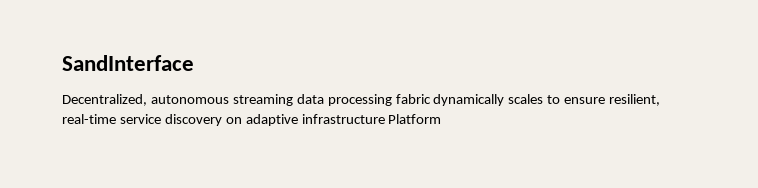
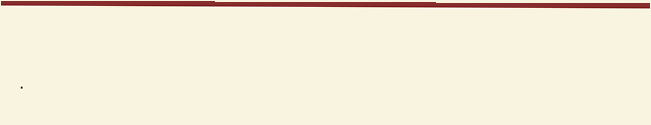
- SandInterface
- Decentralized, autonomous streaming data processing fabric dynamically scales to ensure resilient, real-time service discovery on adaptive infrastructure Platform
+ .

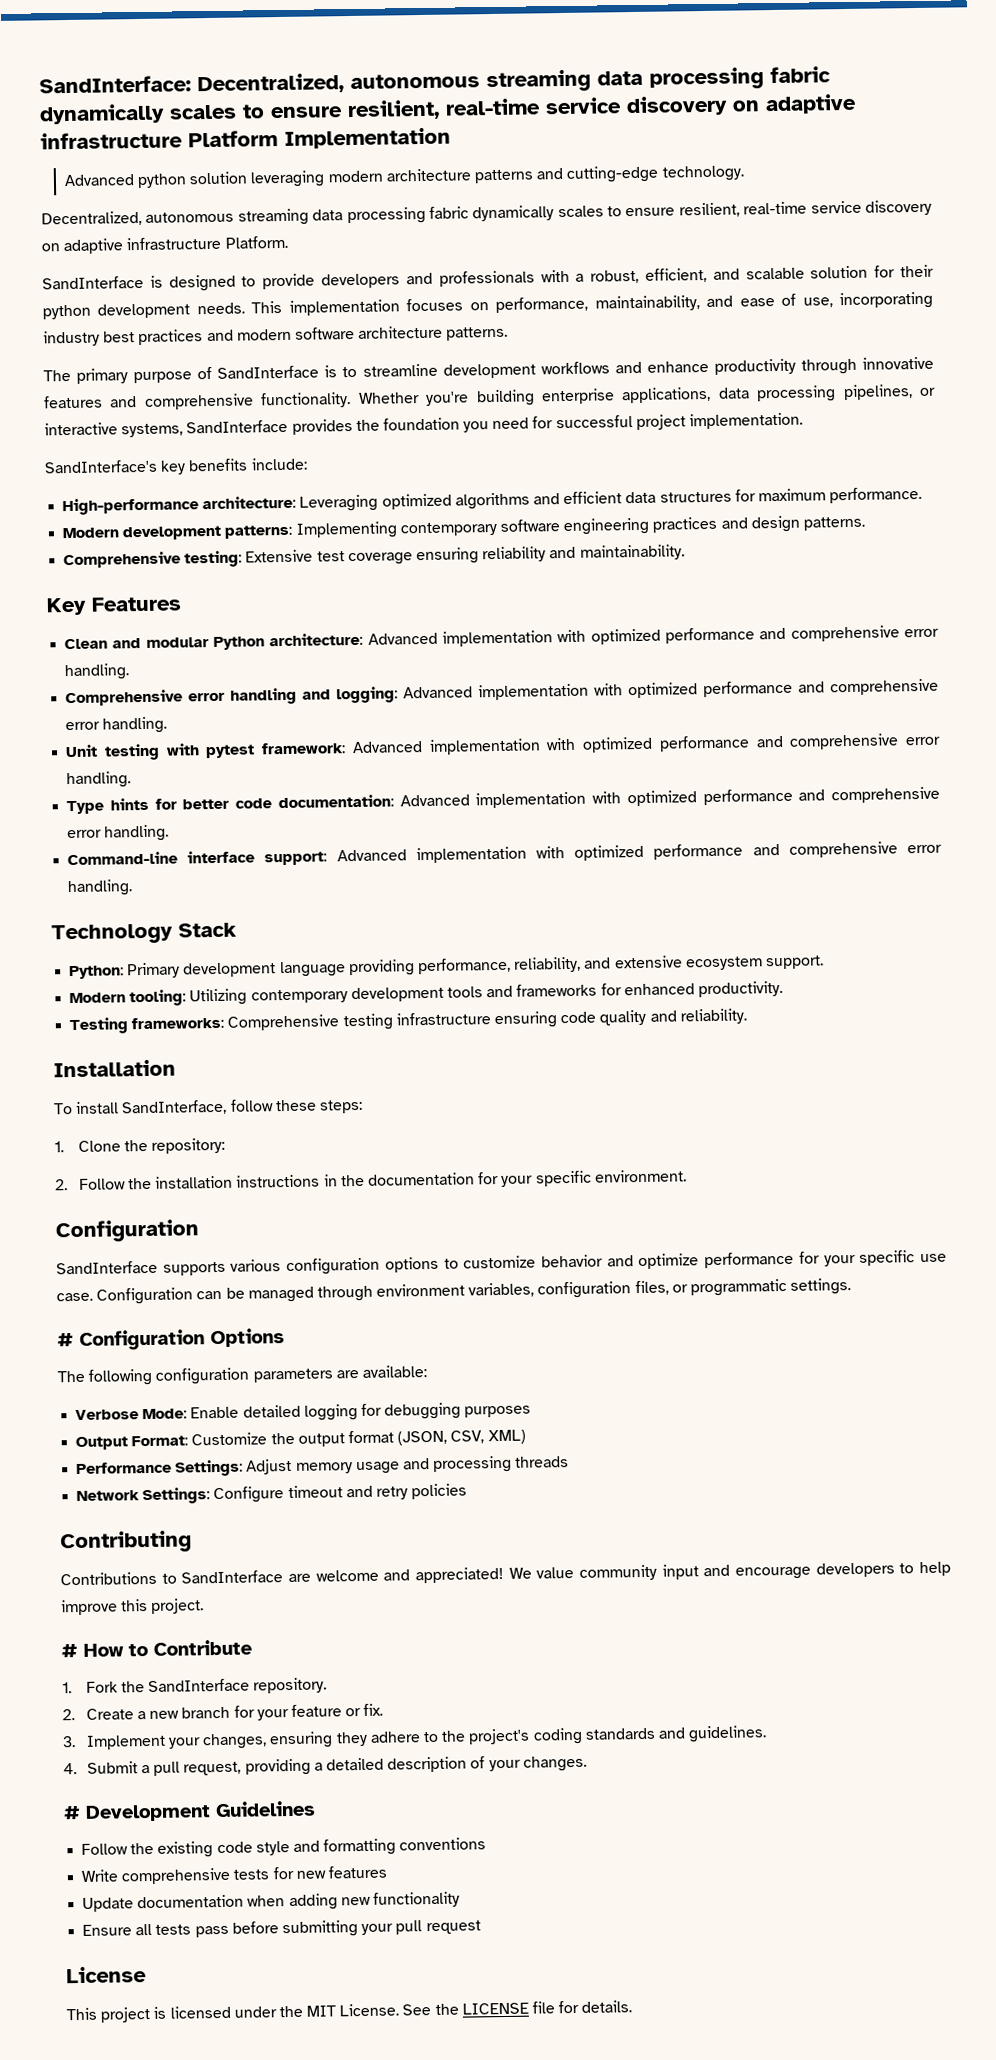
- .
+ SandInterface: Decentralized, autonomous streaming data processing fabric dynamically scales to ensure resilient, real-time service discovery on adaptive infrastructure Platform Implementation
+ Advanced python solution leveraging modern architecture patterns and cutting-edge technology.
+ Decentralized, autonomous streaming data processing fabric dynamically scales to ensure resilient, real-time service discovery on adaptive infrastructure Platform.
+ SandInterface is designed to provide developers and professionals with a robust, efficient, and scalable solution for their python development needs. This implementation focuses on performance, maintainability, and ease of use, incorporating industry best practices and modern software architecture patterns.
+ The primary purpose of SandInterface is to streamline development workflows and enhance productivity through innovative features and comprehensive functionality. Whether you're building enterprise applications, data processing pipelines, or interactive systems, SandInterface provides the foundation you need for successful project implementation.
+ SandInterface's key benefits include:
+ High-performance architecture: Leveraging optimized algorithms and efficient data structures for maximum performance.
+ Modern development patterns: Implementing contemporary software engineering practices and design patterns.
+ Comprehensive testing: Extensive test coverage ensuring reliability and maintainability.
+ Key Features
+ Clean and modular Python architecture: Advanced implementation with optimized performance and comprehensive error handling.
+ Comprehensive error handling and logging: Advanced implementation with optimized performance and comprehensive error handling.
+ Unit testing with pytest framework: Advanced implementation with optimized performance and comprehensive error handling.
+ Type hints for better code documentation: Advanced implementation with optimized performance and comprehensive error handling.
+ Command-line interface support: Advanced implementation with optimized performance and comprehensive error handling.
+ Technology Stack
+ Python: Primary development language providing performance, reliability, and extensive ecosystem support.
+ Modern tooling: Utilizing contemporary development tools and frameworks for enhanced productivity.
+ Testing frameworks: Comprehensive testing infrastructure ensuring code quality and reliability.
+ Installation
+ To install SandInterface, follow these steps:
+ 1. Clone the repository:
+ 2. Follow the installation instructions in the documentation for your specific environment.
+ Configuration
+ SandInterface supports various configuration options to customize behavior and optimize performance for your specific use case. Configuration can be managed through environment variables, configuration files, or programmatic settings.
+ # Configuration Options
+ The following configuration parameters are available:
+ Verbose Mode: Enable detailed logging for debugging purposes
+ Output Format: Customize the output format (JSON, CSV, XML)
+ Performance Settings: Adjust memory usage and processing threads
+ Network Settings: Configure timeout and retry policies
+ Contributing
+ Contributions to SandInterface are welcome and appreciated! We value community input and encourage developers to help improve this project.
+ # How to Contribute
+ 1. Fork the SandInterface repository.
+ 2. Create a new branch for your feature or fix.
+ 3. Implement your changes, ensuring they adhere to the project's coding standards and guidelines.
+ 4. Submit a pull request, providing a detailed description of your changes.
+ # Development Guidelines
+ Follow the existing code style and formatting conventions
+ Write comprehensive tests for new features
+ Update documentation when adding new functionality
+ Ensure all tests pass before submitting your pull request
+ License
+ This project is licensed under the MIT License. See the LICENSE file for details.

